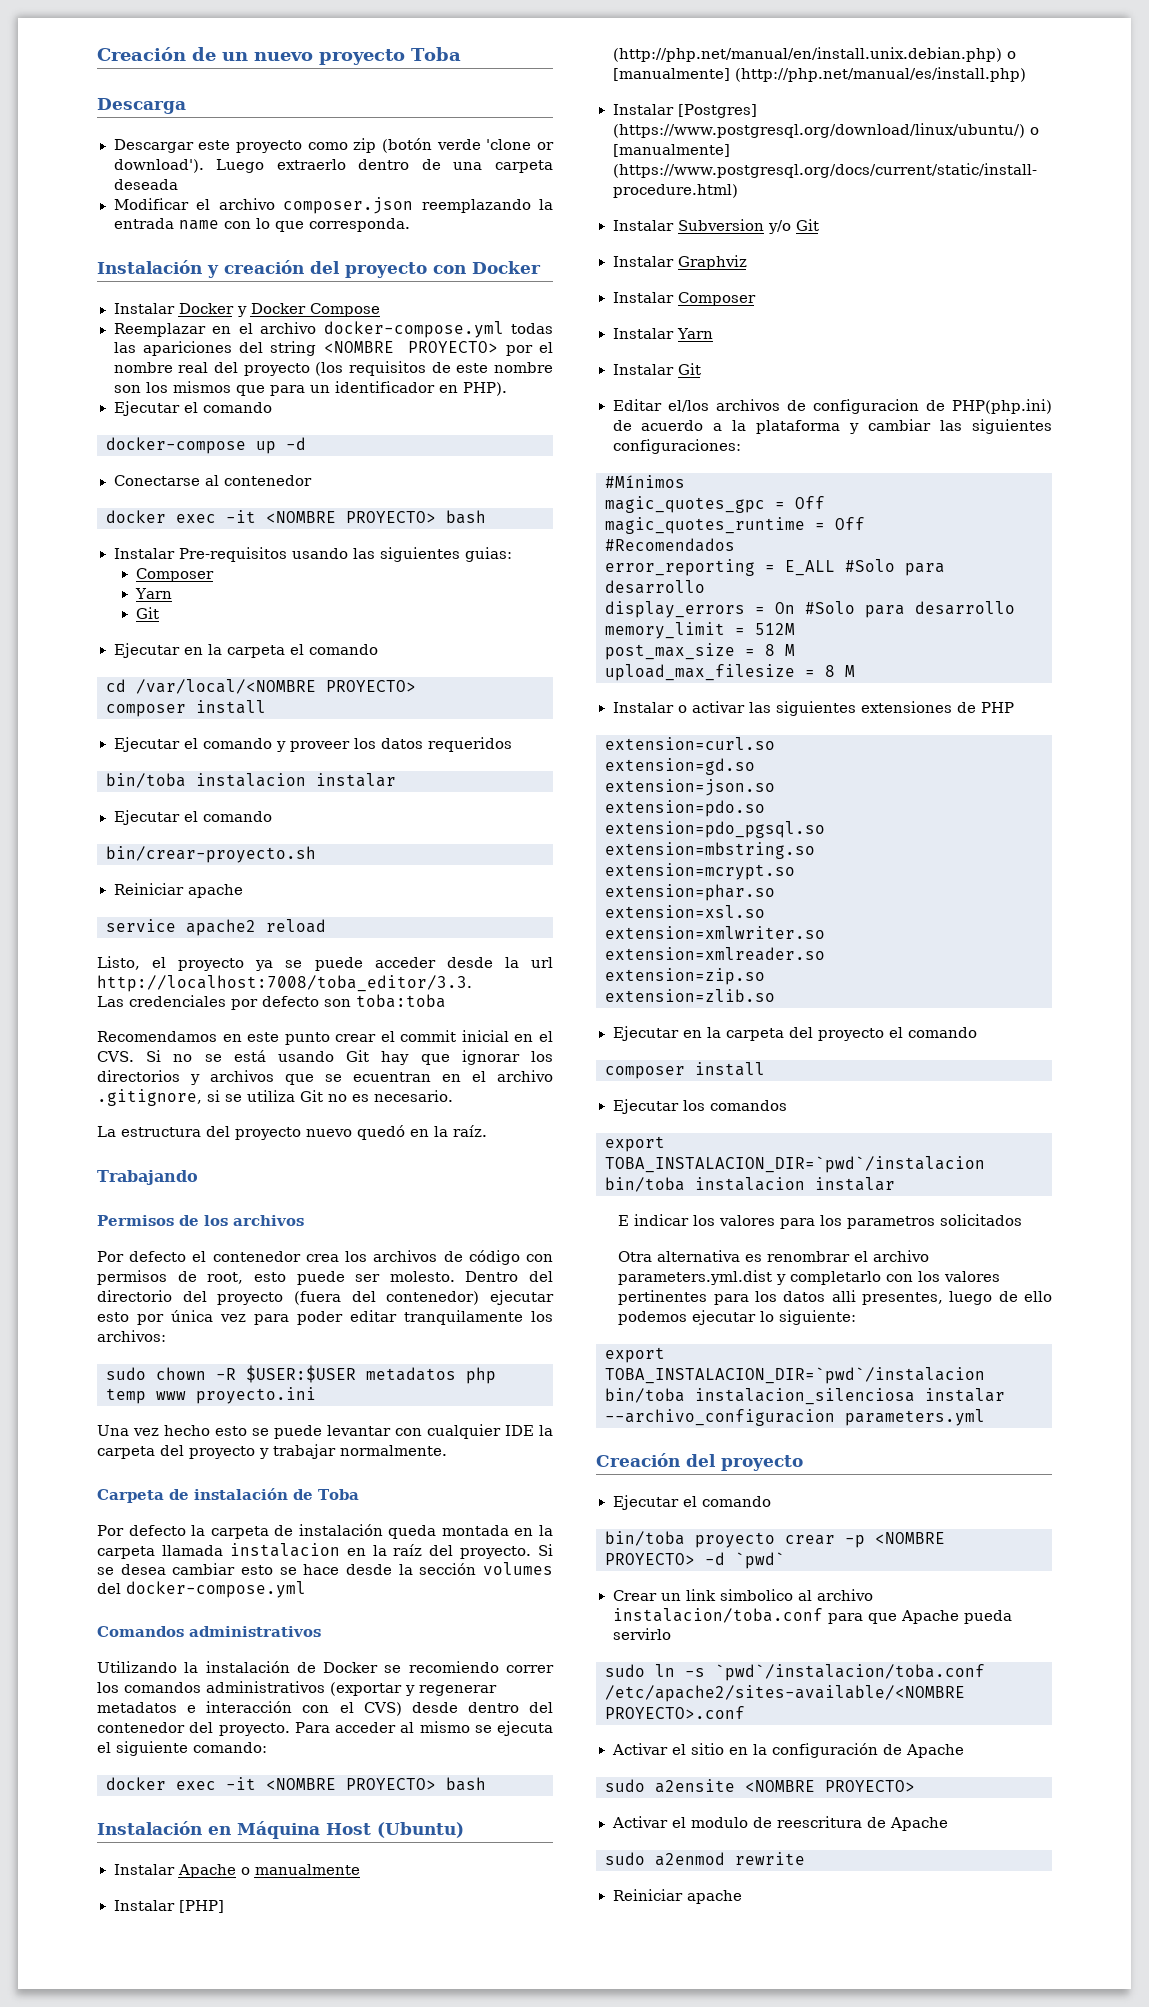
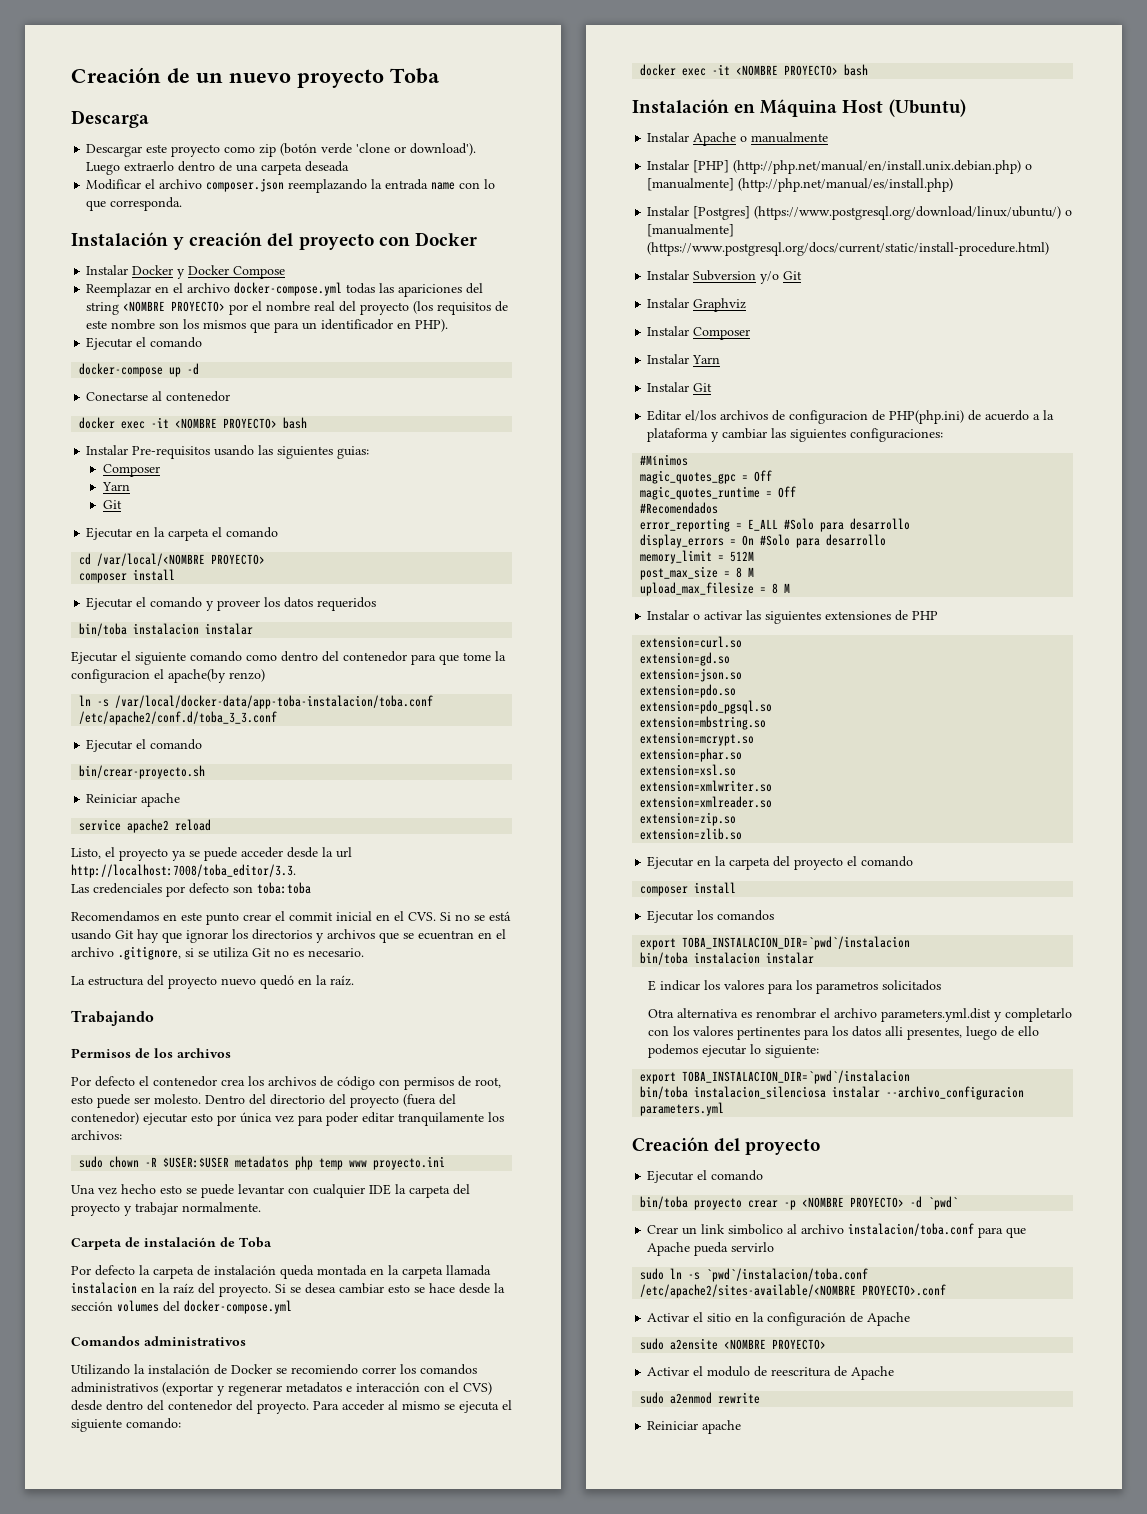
+ Ejecutar el siguiente comando como dentro del contenedor para que tome la configuracion el apache(by renzo)
+ ln -s /var/local/docker-data/app-toba-instalacion/toba.conf /etc/apache2/conf.d/toba_3_3.conf

